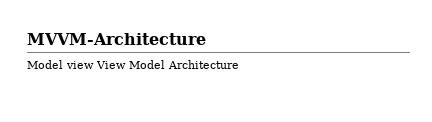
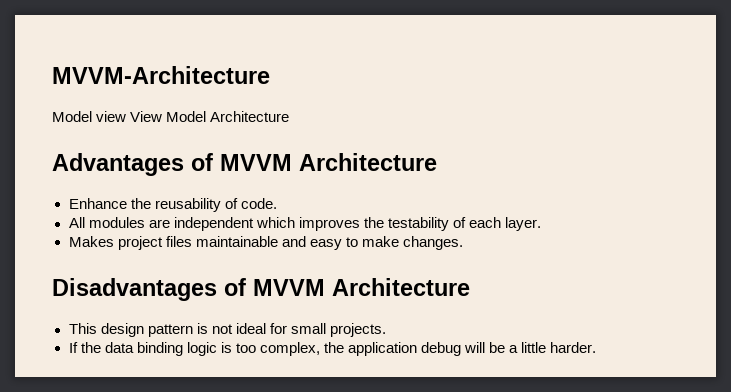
+ Advantages of MVVM Architecture
+ Enhance the reusability of code.
+ All modules are independent which improves the testability of each layer.
+ Makes project files maintainable and easy to make changes.
+ Disadvantages of MVVM Architecture
+ This design pattern is not ideal for small projects.
+ If the data binding logic is too complex, the application debug will be a little harder.

